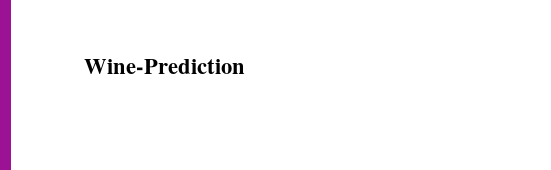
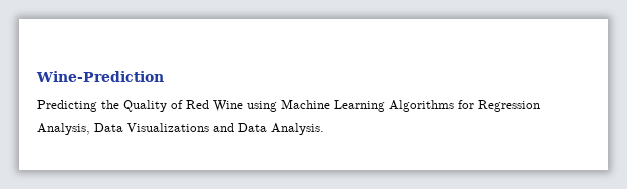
+ Predicting the Quality of Red Wine using Machine Learning Algorithms for Regression Analysis, Data Visualizations and Data Analysis.

